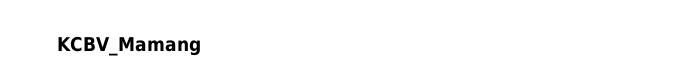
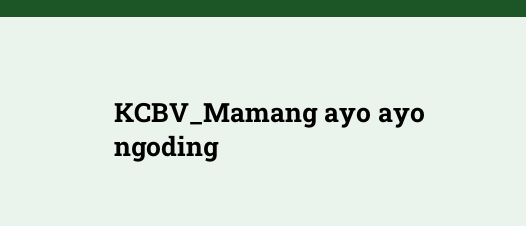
- KCBV_Mamang
+ KCBV_Mamang ayo ayo ngoding

